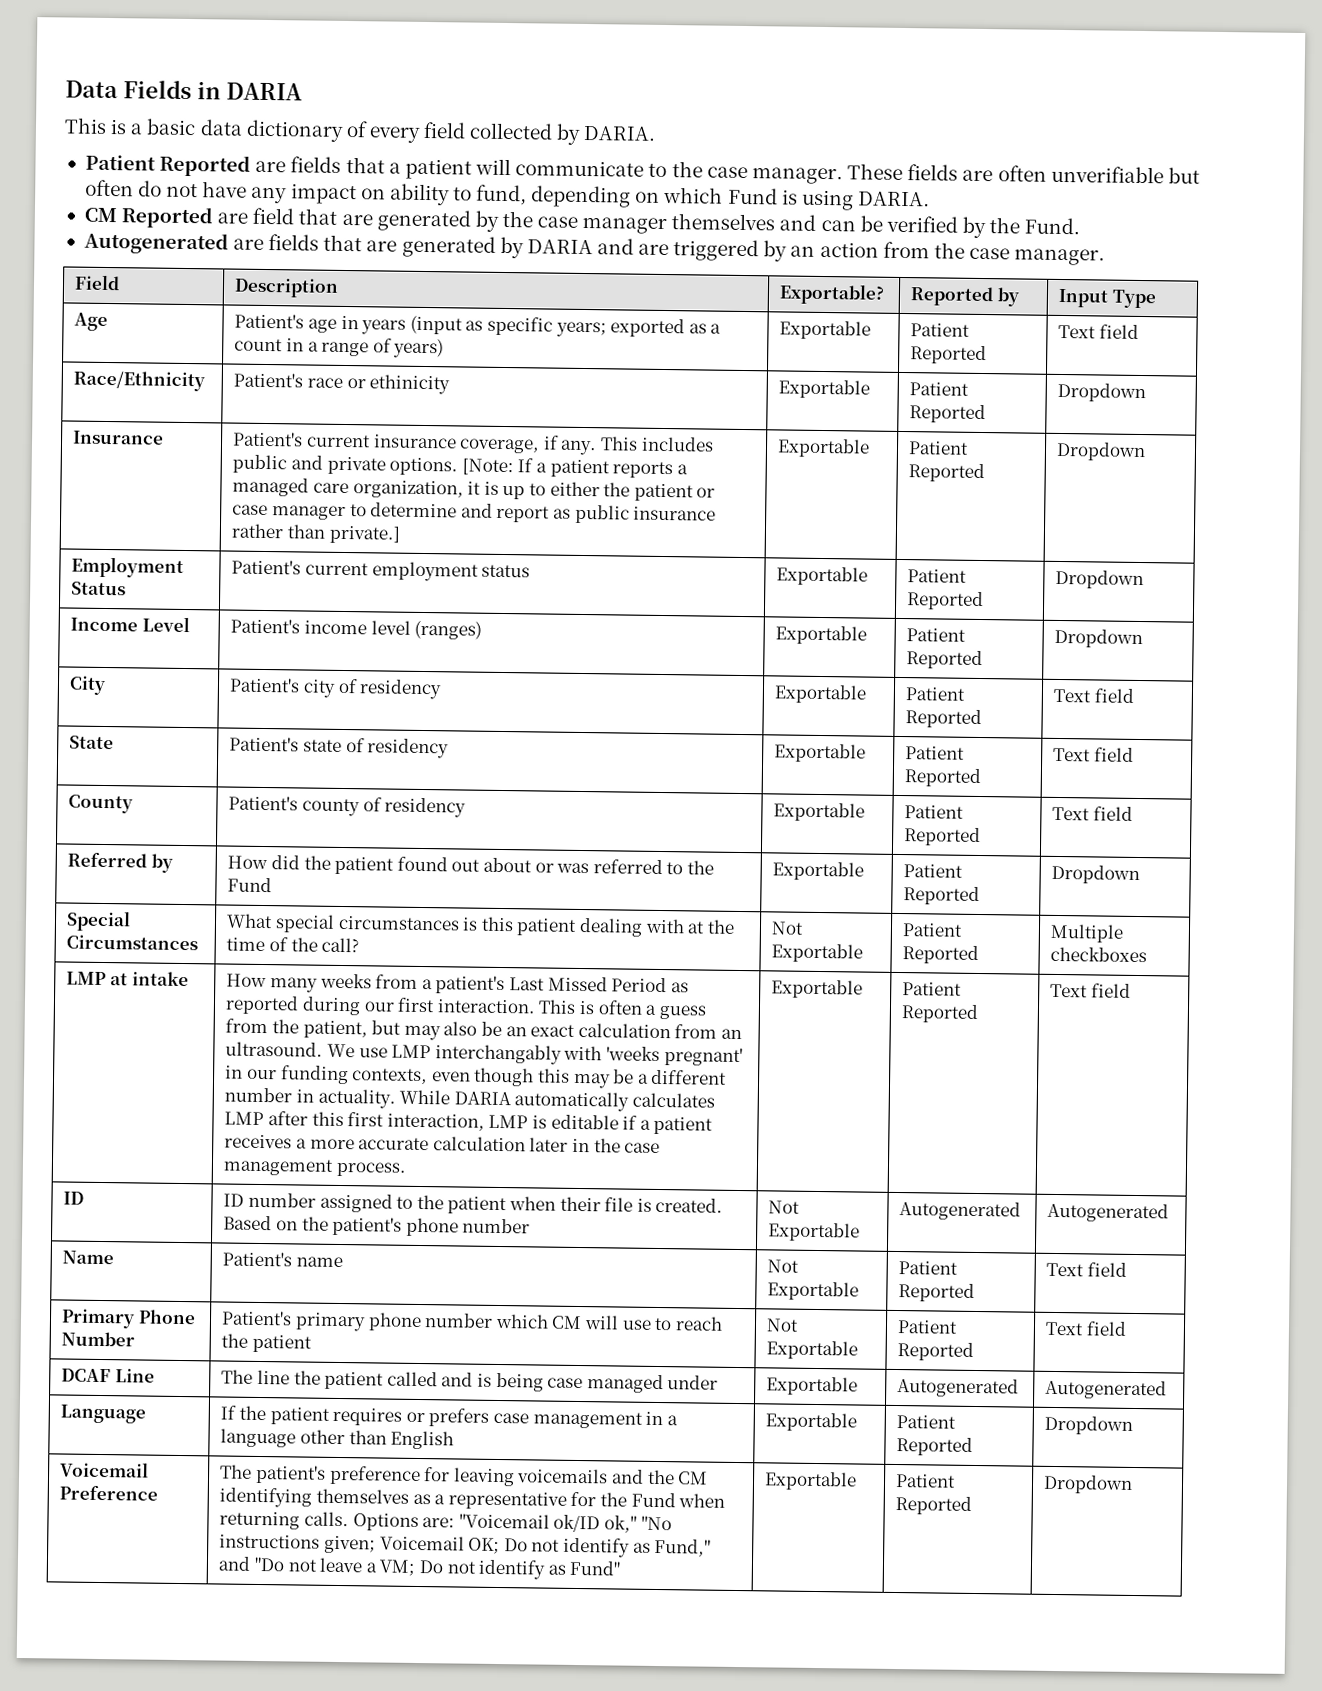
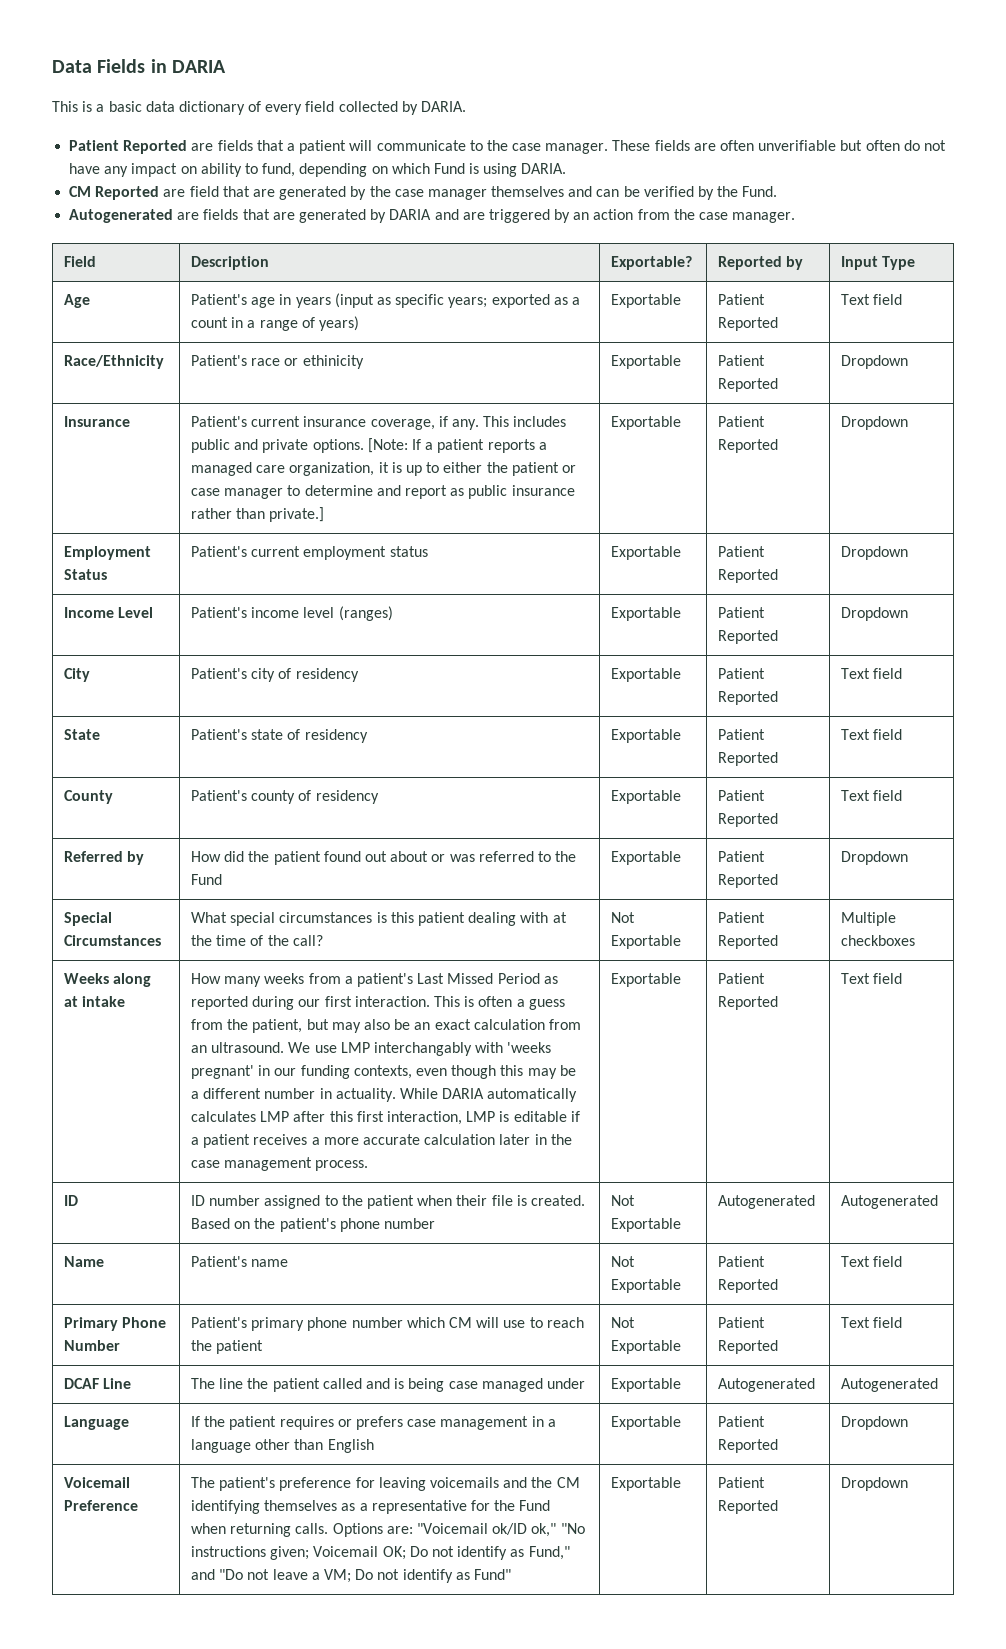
- LMP at intake
+ Weeks along at intake

